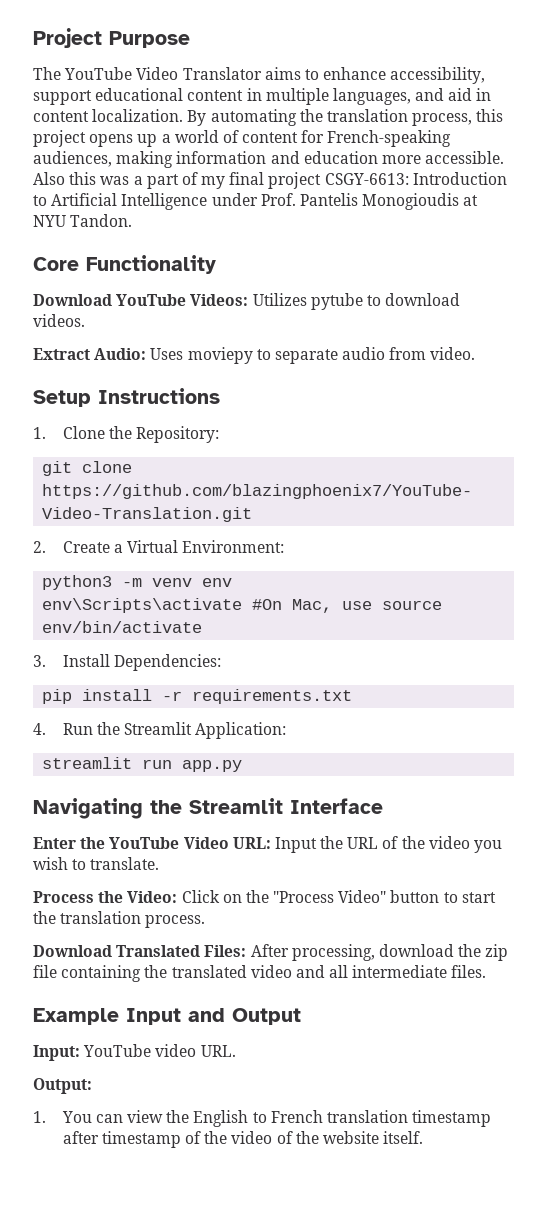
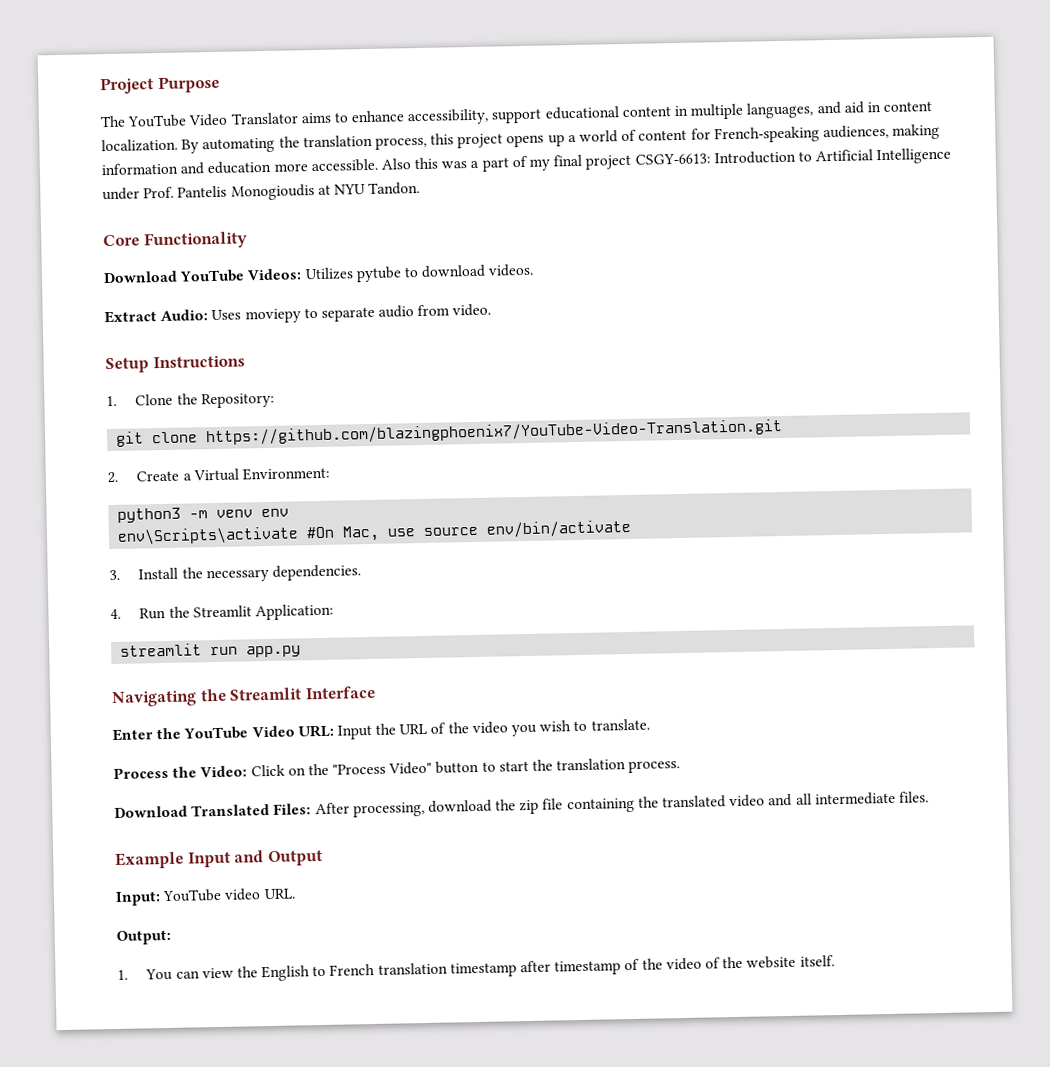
- 3. Install Dependencies:
- pip install -r requirements.txt
+ 3. Install the necessary dependencies.

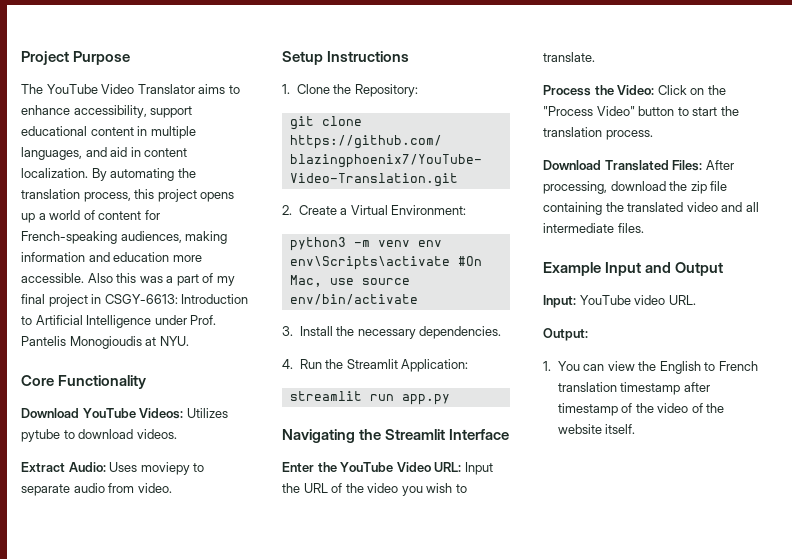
- Also this was a part of my final project CSGY-6613: Introduction to Artificial Intelligence under Prof. Pantelis Monogioudis at NYU Tandon.
+ Also this was a part of my final project in CSGY-6613: Introduction to Artificial Intelligence under Prof. Pantelis Monogioudis at NYU.

